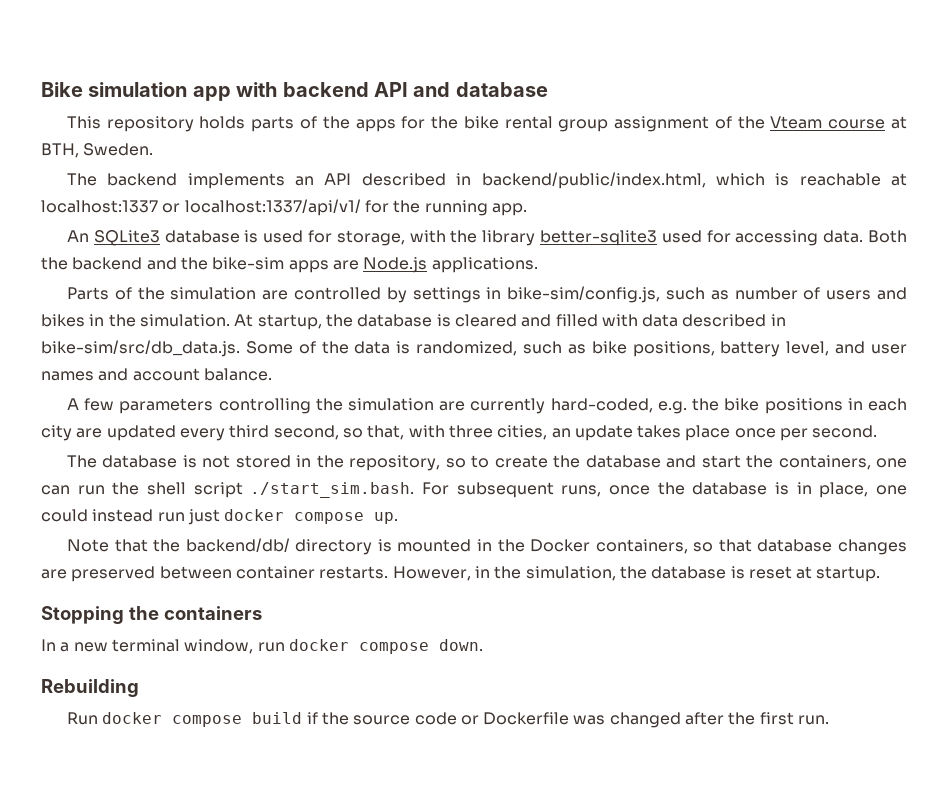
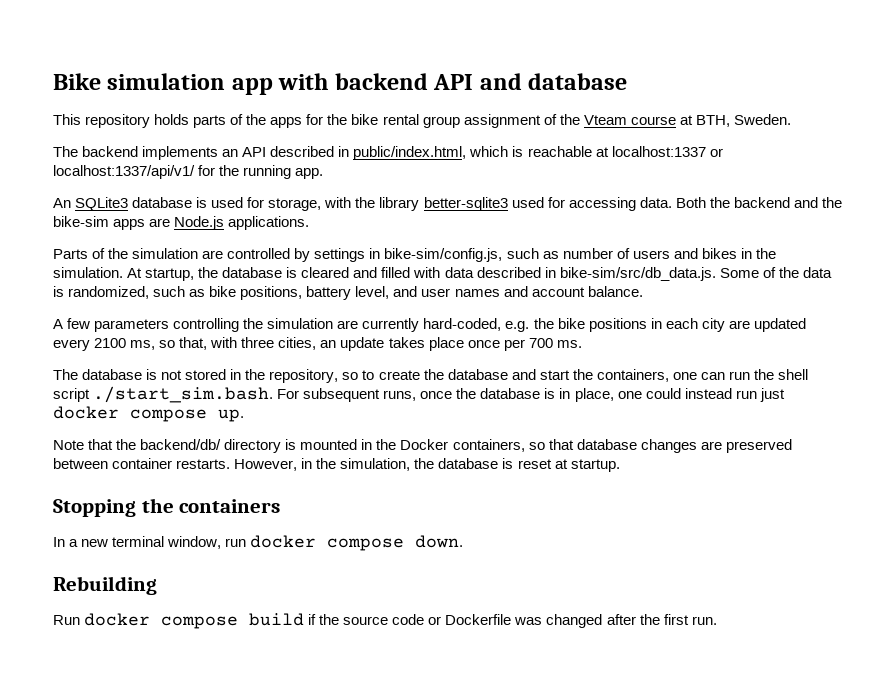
- The backend implements an API described in backend/public/index.html, which is reachable at localhost:1337 or localhost:1337/api/v1/ for the running app.
+ The backend implements an API described in public/index.html, which is reachable at localhost:1337 or localhost:1337/api/v1/ for the running app.
- A few parameters controlling the simulation are currently hard-coded, e.g. the bike positions in each city are updated every third second, so that, with three cities, an update takes place once per second.
+ A few parameters controlling the simulation are currently hard-coded, e.g. the bike positions in each city are updated every 2100 ms, so that, with three cities, an update takes place once per 700 ms.

